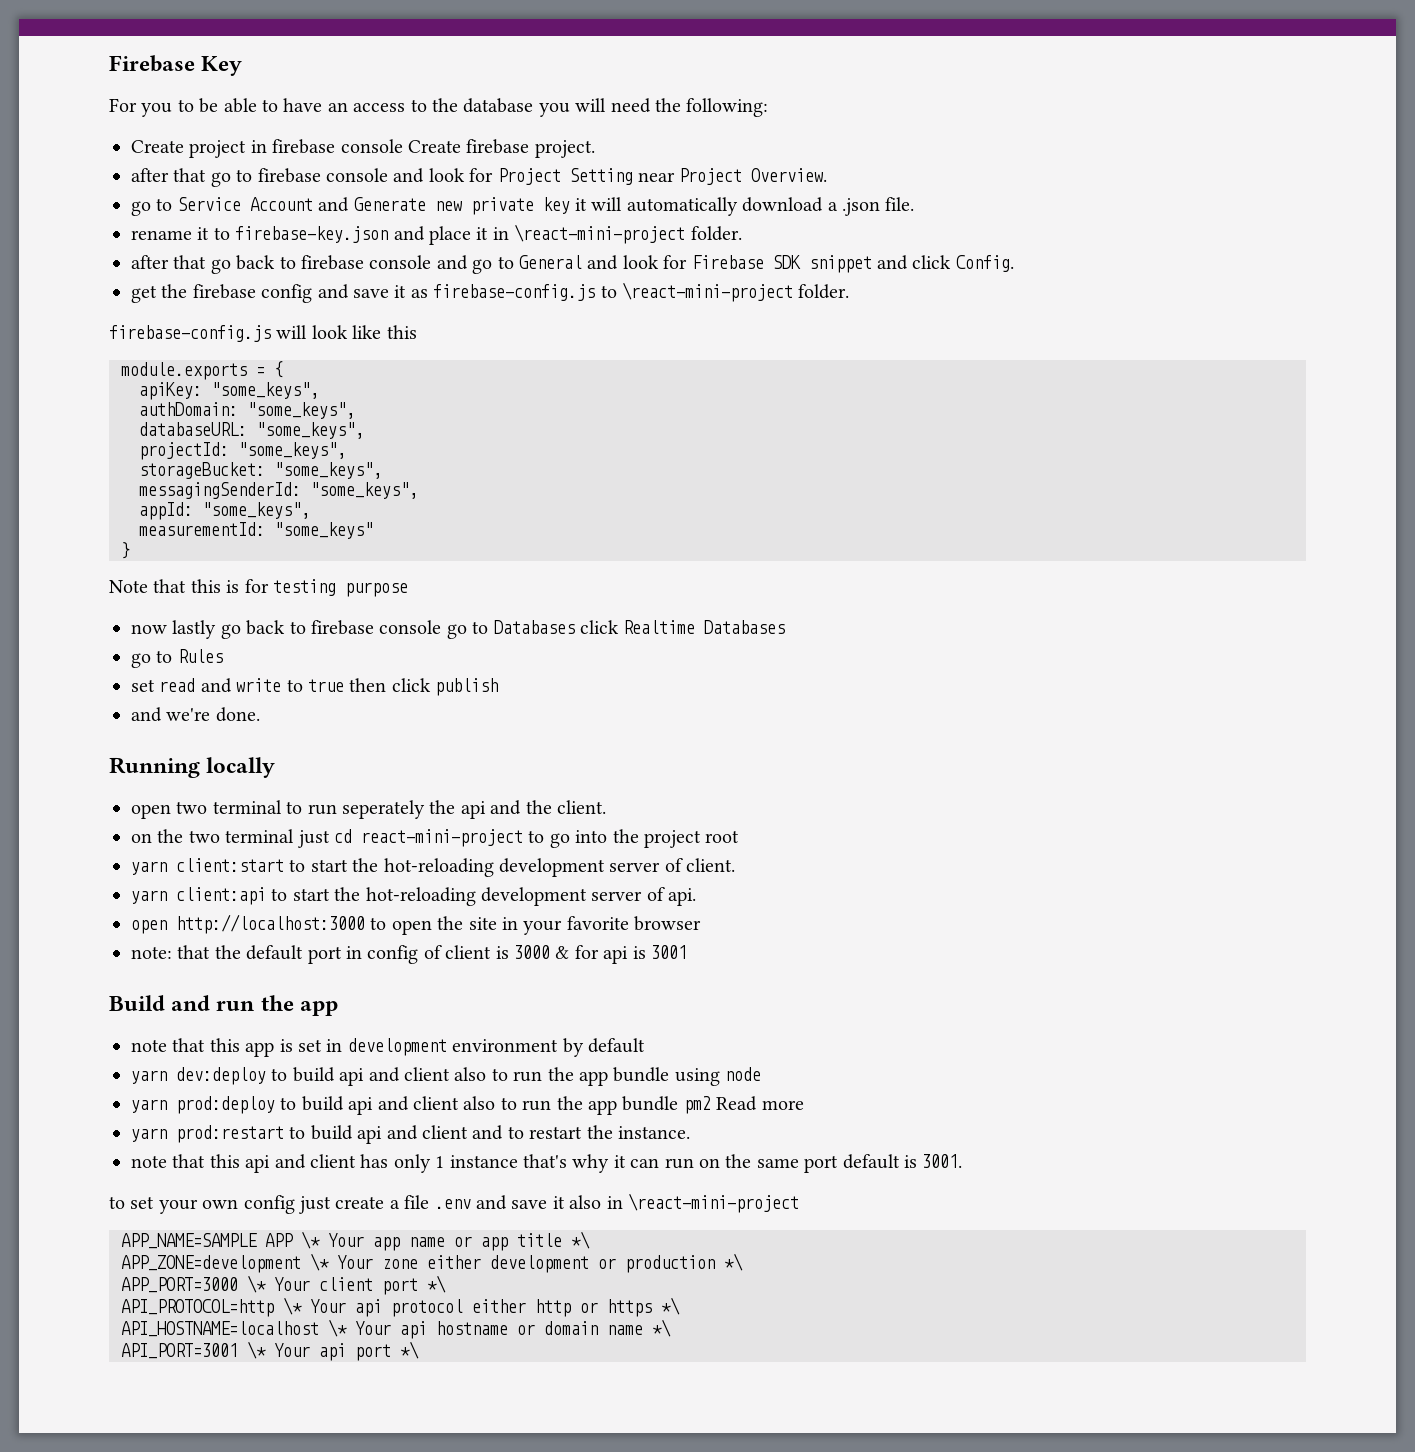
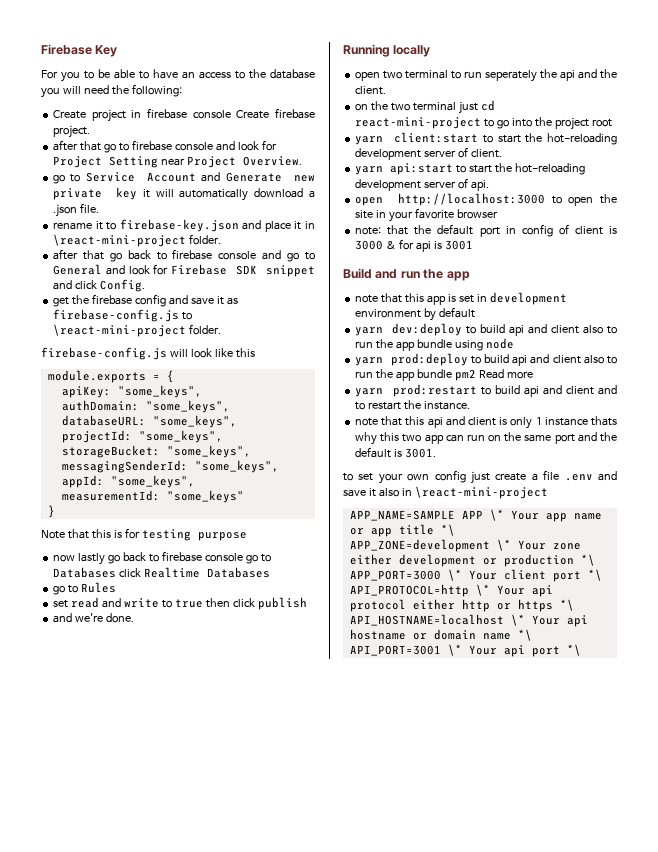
- yarn client:api to start the hot-reloading development server of api.
+ yarn api:start to start the hot-reloading development server of api.
- note that this api and client has only 1 instance that's why it can run on the same port default is 3001.
+ note that this api and client is only 1 instance thats why this two app can run on the same port and the default is 3001.

